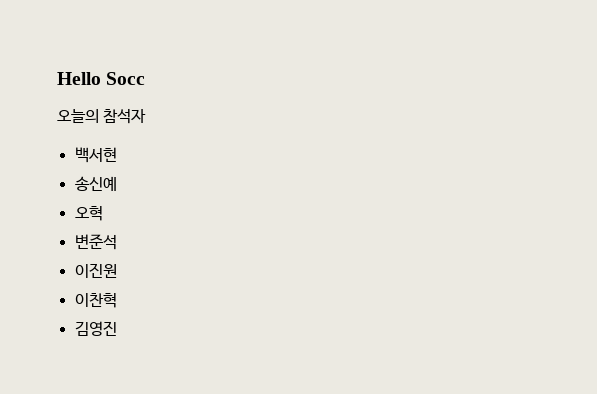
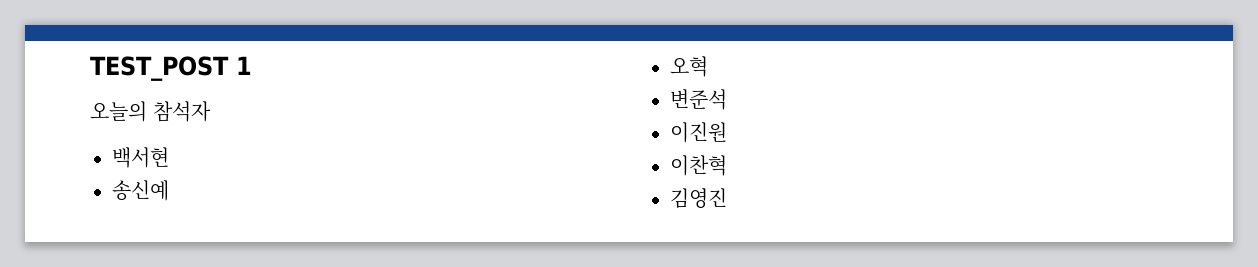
- Hello Socc
+ TEST_POST 1

